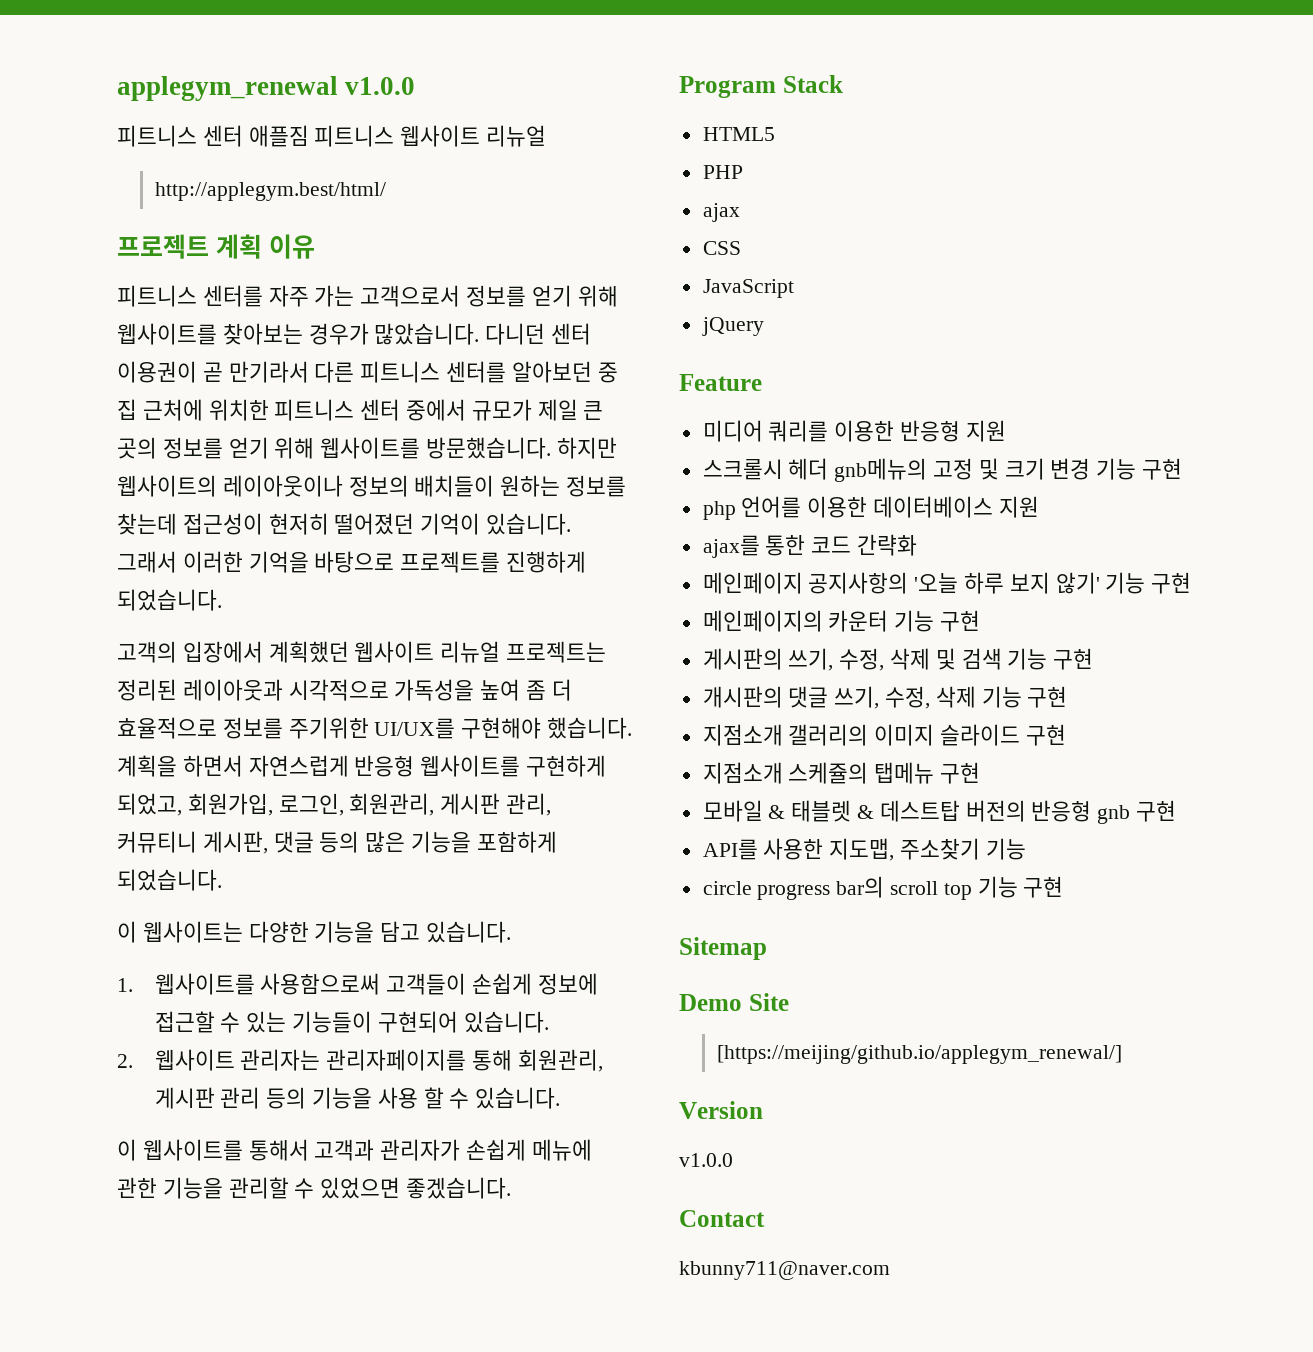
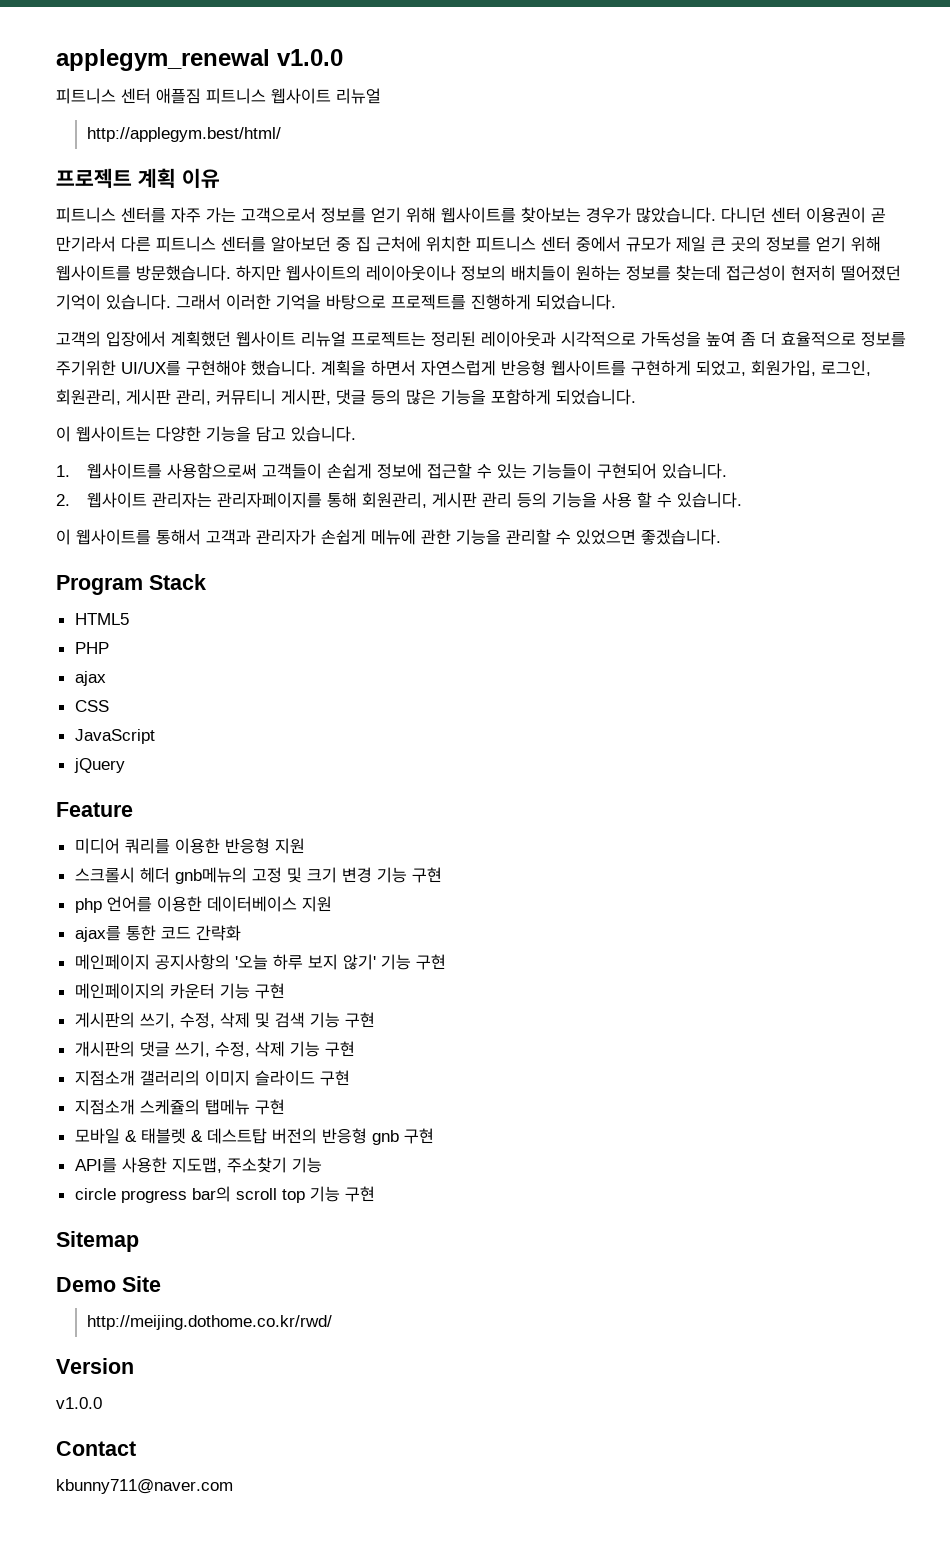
- [https://meijing/github.io/applegym_renewal/]
+ http://meijing.dothome.co.kr/rwd/

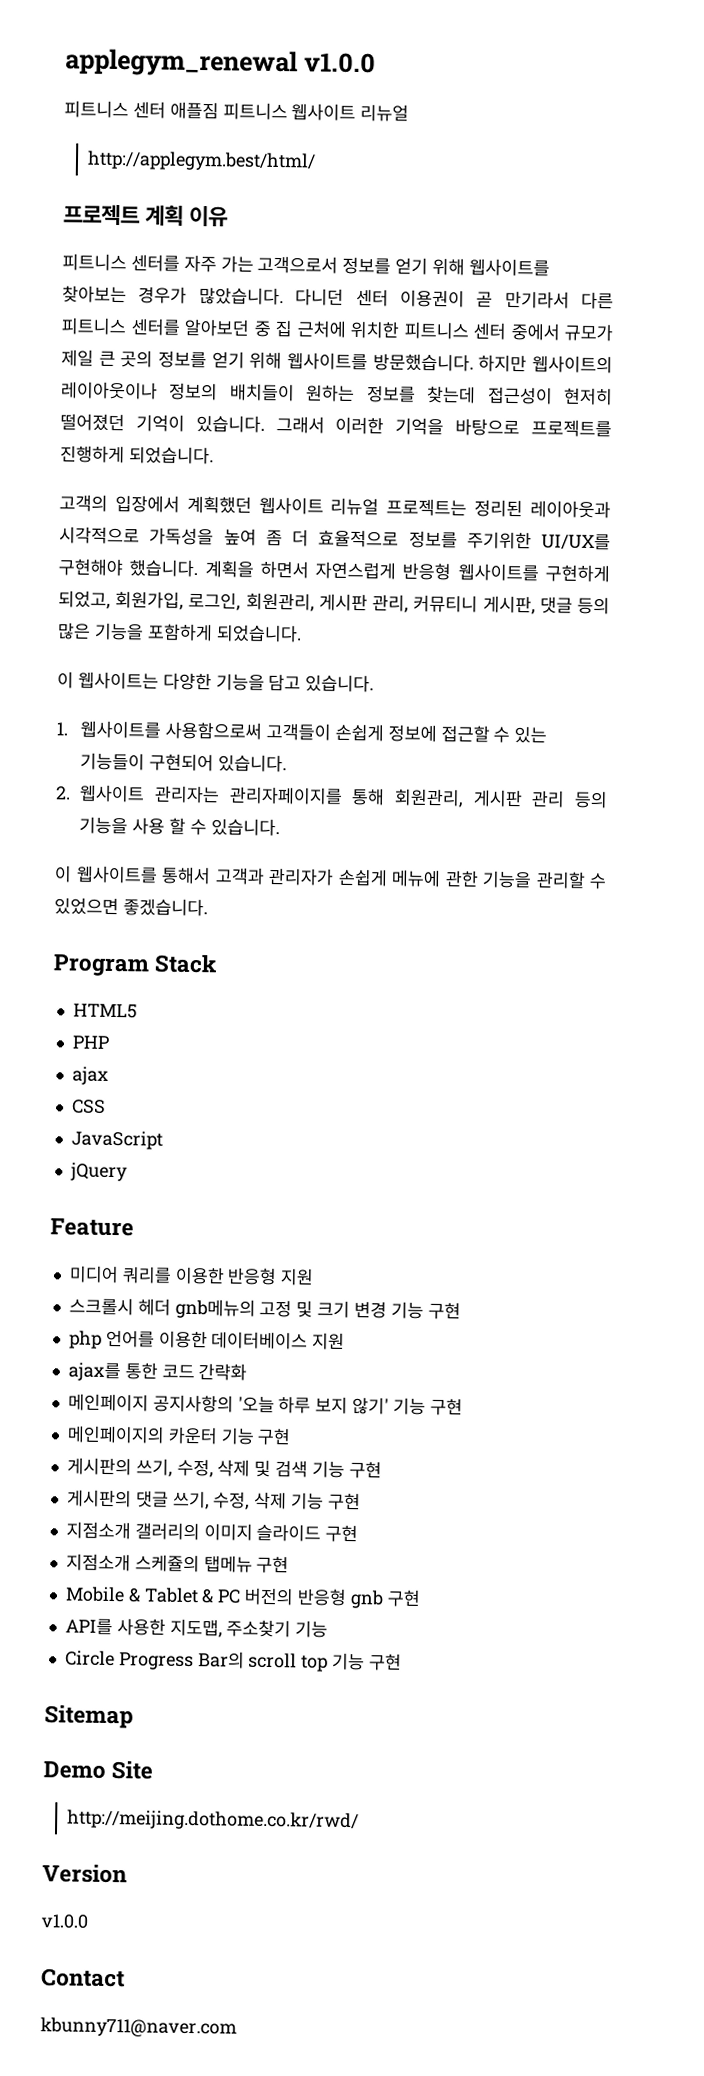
- 개시판의 댓글 쓰기, 수정, 삭제 기능 구현
+ 게시판의 댓글 쓰기, 수정, 삭제 기능 구현
- 모바일 & 태블렛 & 데스트탑 버전의 반응형 gnb 구현
+ Mobile & Tablet & PC 버전의 반응형 gnb 구현
- circle progress bar의 scroll top 기능 구현
+ Circle Progress Bar의 scroll top 기능 구현

